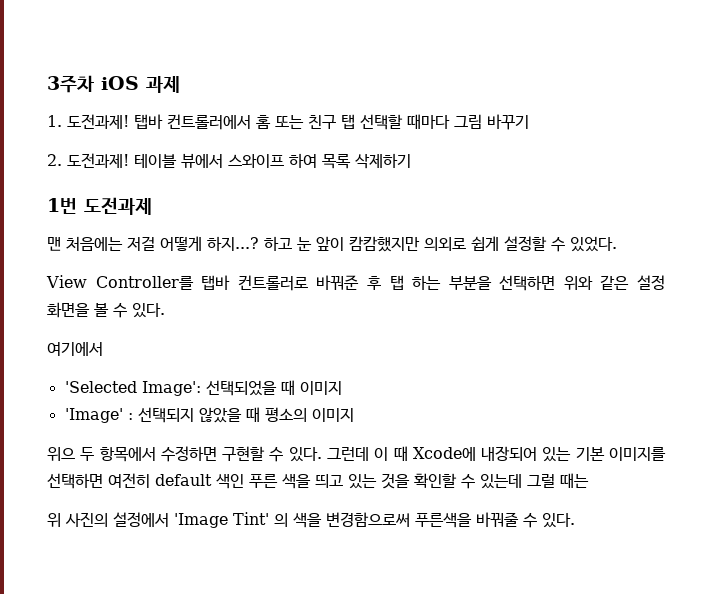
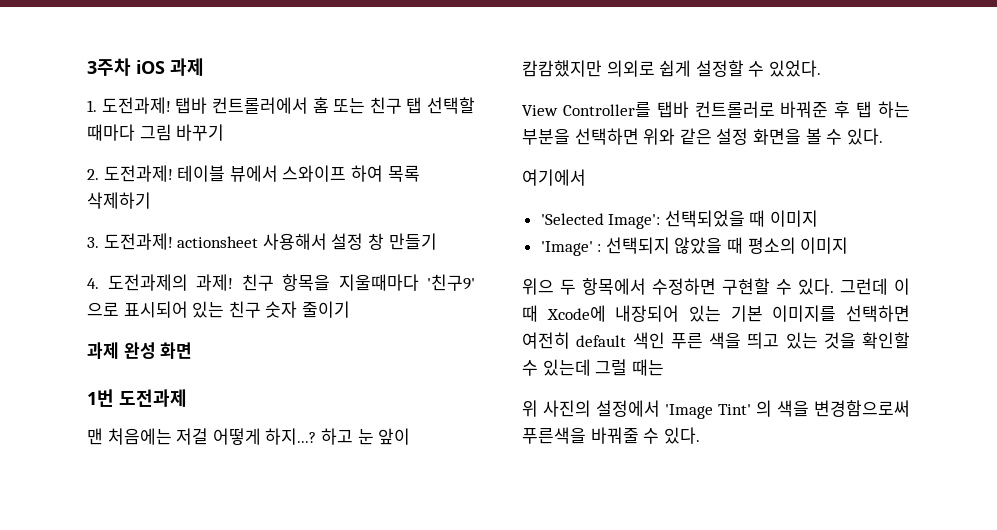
+ 3. 도전과제! actionsheet 사용해서 설정 창 만들기
+ 4. 도전과제의 과제! 친구 항목을 지울때마다 '친구9' 으로 표시되어 있는 친구 숫자 줄이기
+ 과제 완성 화면

